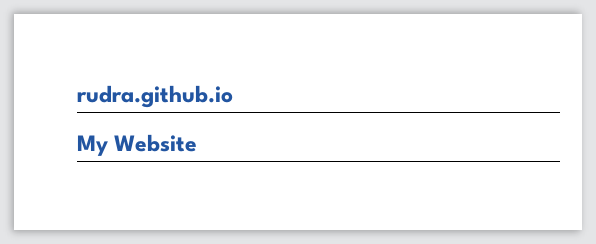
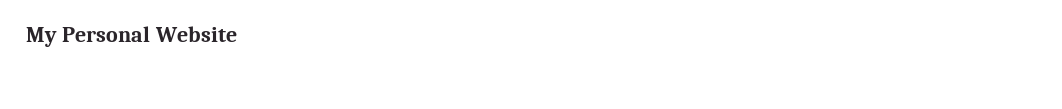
- rudra.github.io
- My Website
+ My Personal Website

